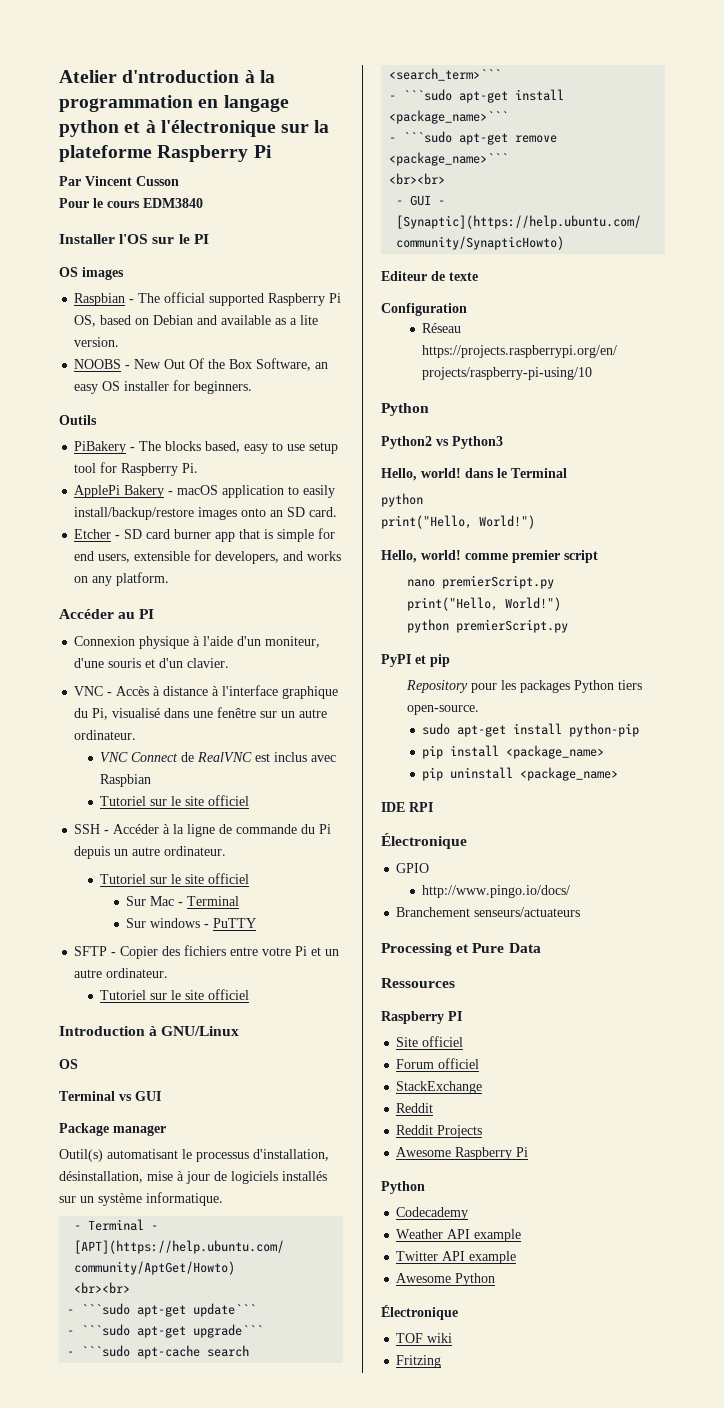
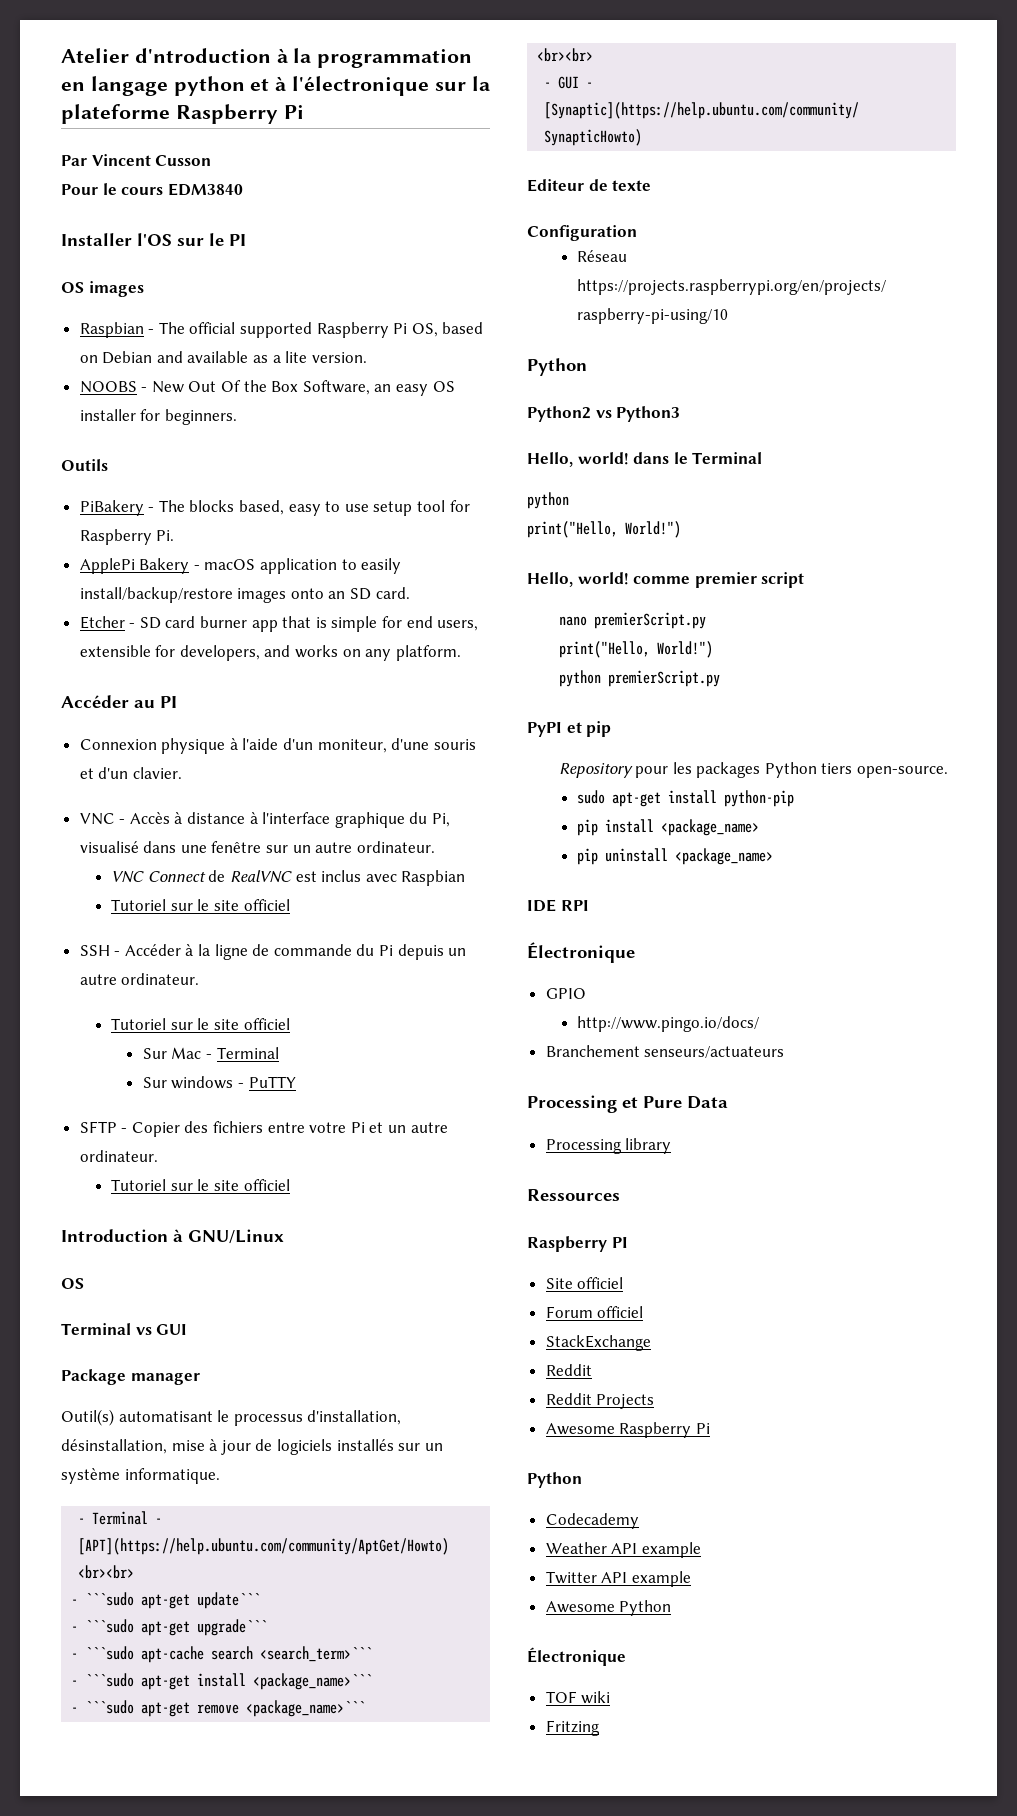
+ Processing library

